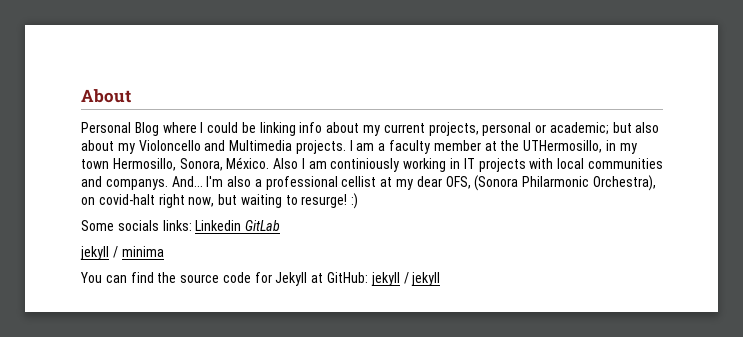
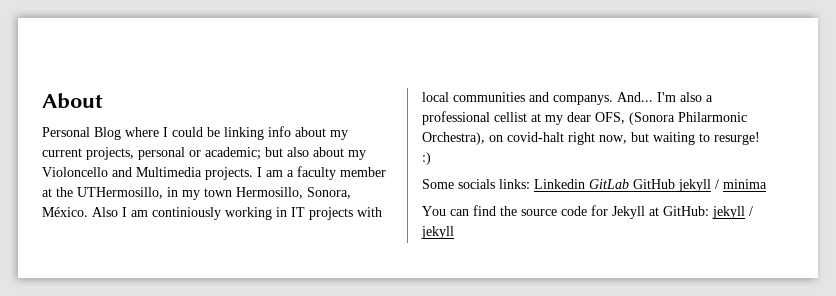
- Some socials links: Linkedin GitLab
- jekyll / minima
+ Some socials links: Linkedin GitLab GitHub jekyll / minima

